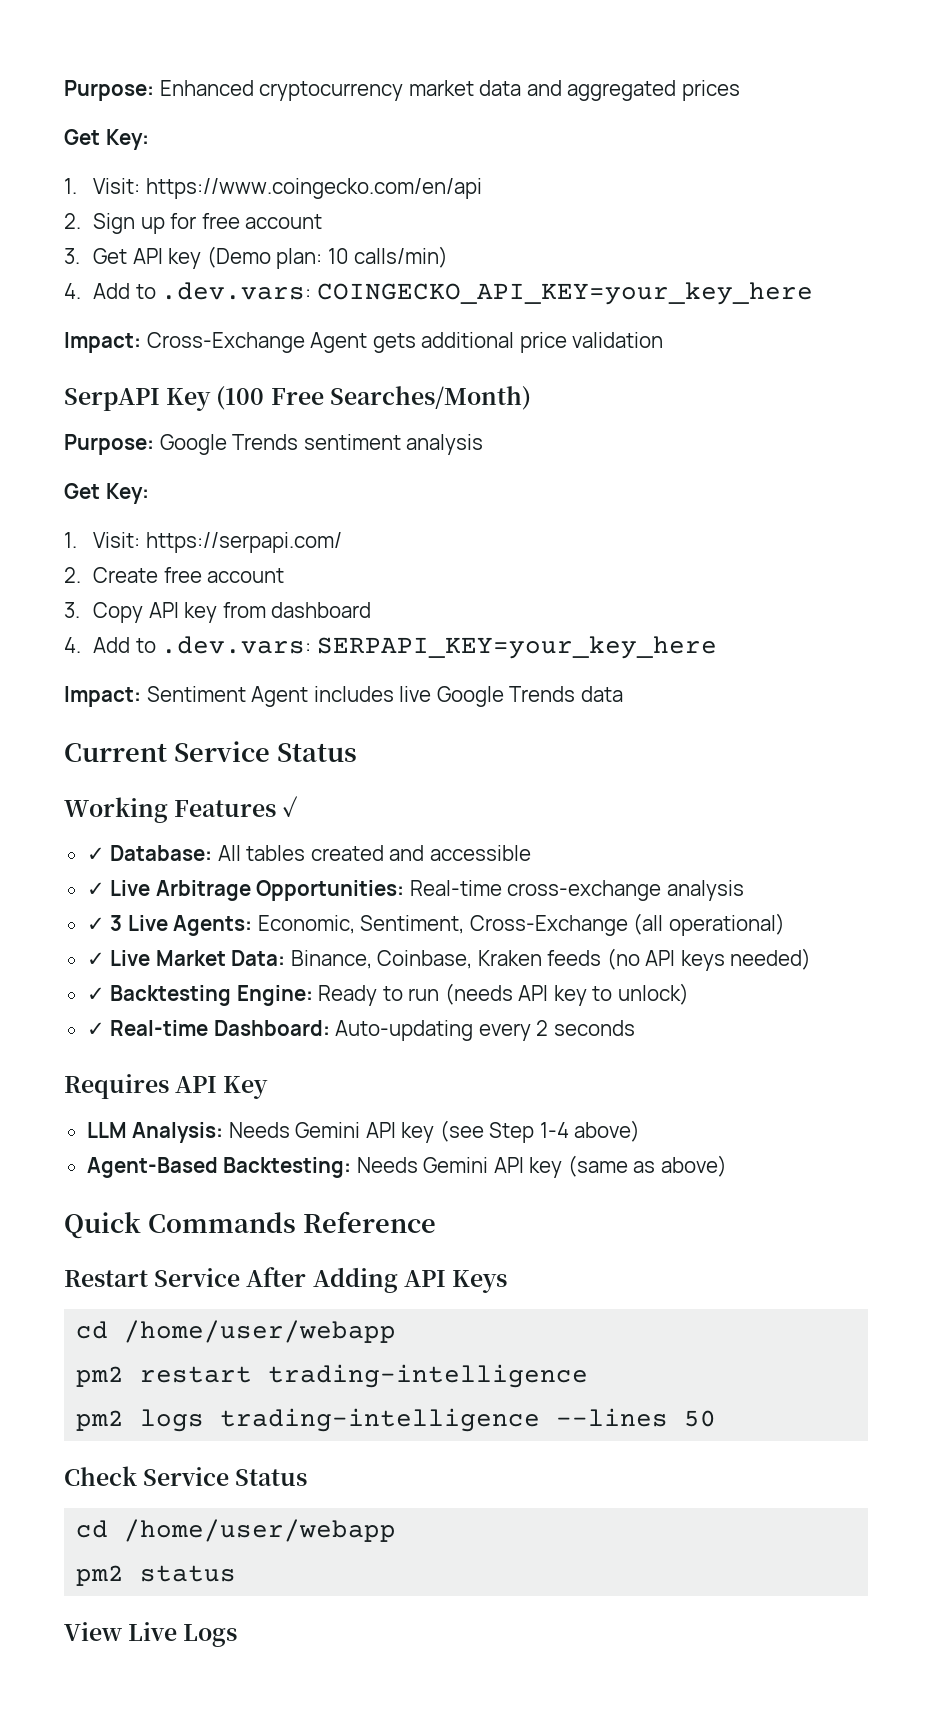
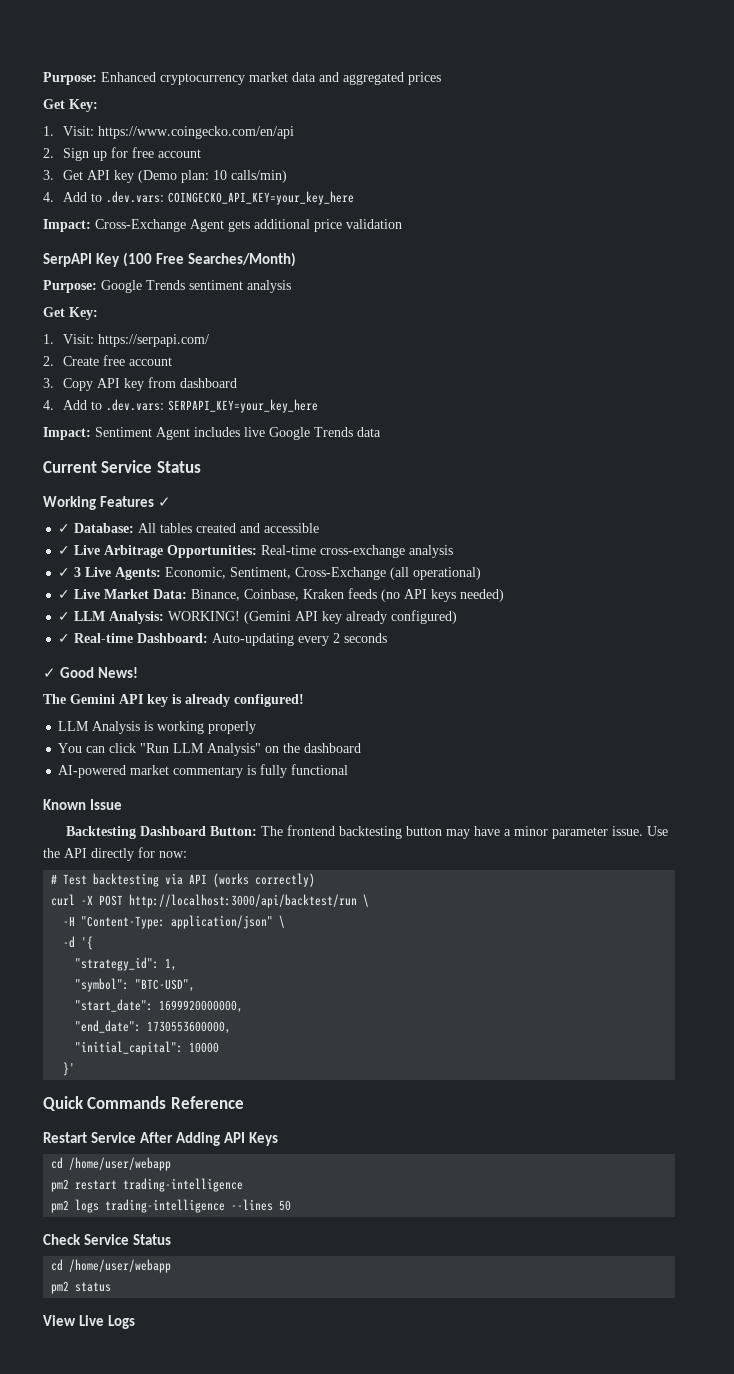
- ✓ Backtesting Engine: Ready to run (needs API key to unlock)
+ ✓ LLM Analysis: WORKING! (Gemini API key already configured)
- Requires API Key
- LLM Analysis: Needs Gemini API key (see Step 1-4 above)
- Agent-Based Backtesting: Needs Gemini API key (same as above)
+ ✓ Good News!
+ The Gemini API key is already configured!
+ LLM Analysis is working properly
+ You can click "Run LLM Analysis" on the dashboard
+ AI-powered market commentary is fully functional
+ Known Issue
+ Backtesting Dashboard Button: The frontend backtesting button may have a minor parameter issue. Use the API directly for now:
+ # Test backtesting via API (works correctly)
+ curl -X POST http://localhost:3000/api/backtest/run \
+ -H "Content-Type: application/json" \
+ -d '{
+ "strategy_id": 1,
+ "symbol": "BTC-USD",
+ "start_date": 1699920000000,
+ "end_date": 1730553600000,
+ "initial_capital": 10000
+ }'

